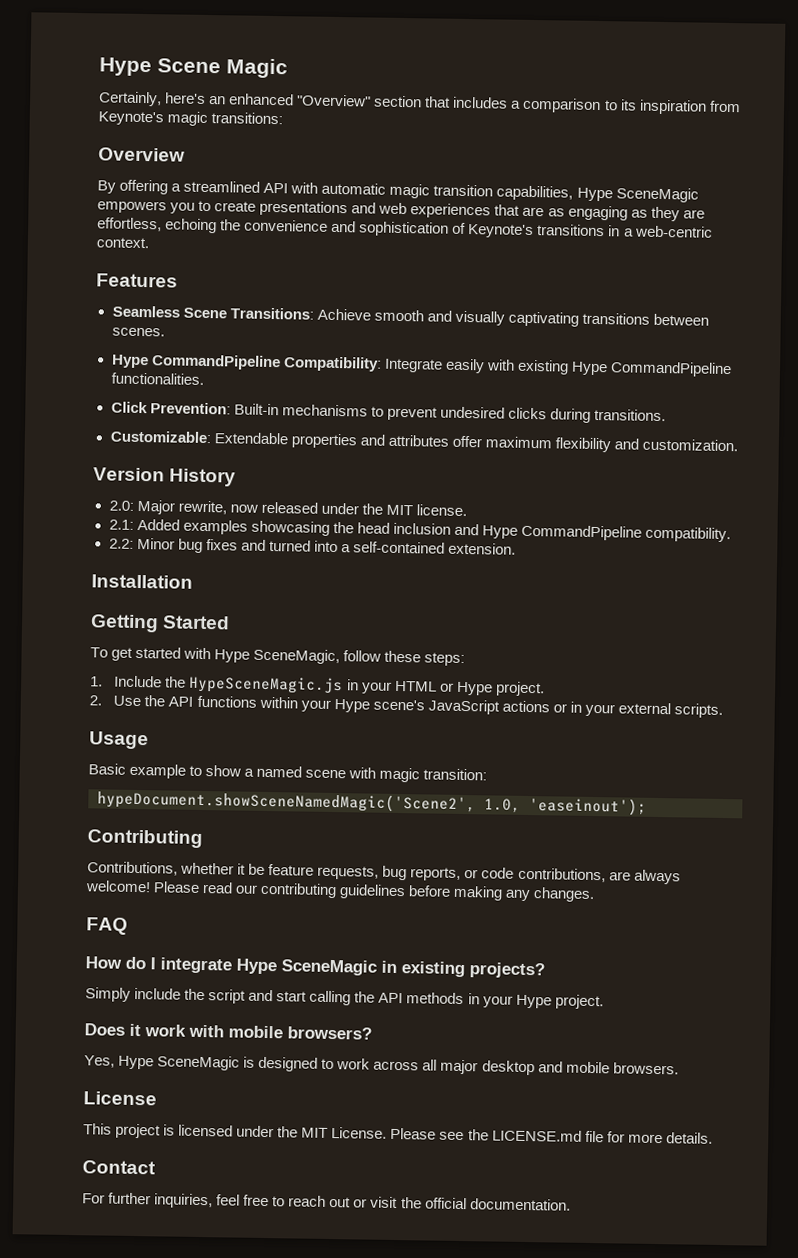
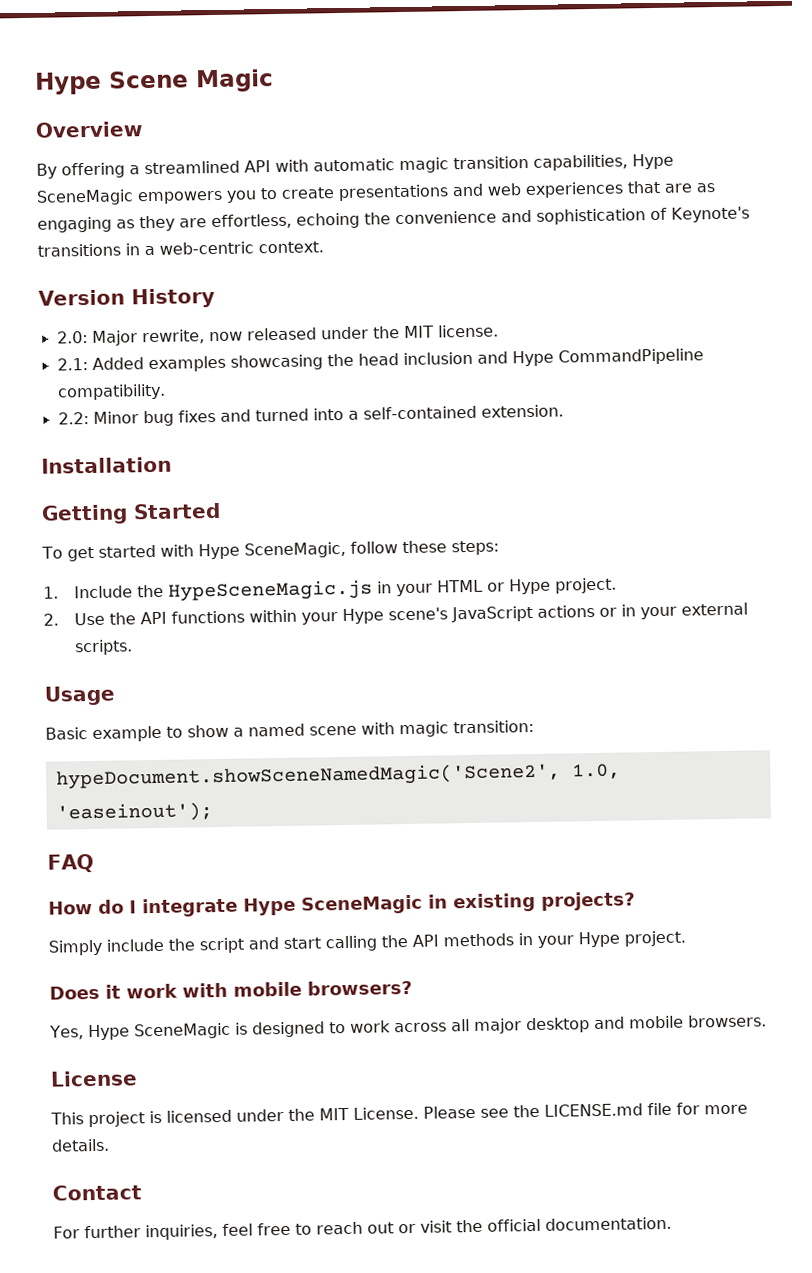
- Certainly, here's an enhanced "Overview" section that includes a comparison to its inspiration from Keynote's magic transitions:
- Features
- Seamless Scene Transitions: Achieve smooth and visually captivating transitions between scenes.
- Hype CommandPipeline Compatibility: Integrate easily with existing Hype CommandPipeline functionalities.
- Click Prevention: Built-in mechanisms to prevent undesired clicks during transitions.
- Customizable: Extendable properties and attributes offer maximum flexibility and customization.
- Contributing
- Contributions, whether it be feature requests, bug reports, or code contributions, are always welcome! Please read our contributing guidelines before making any changes.

